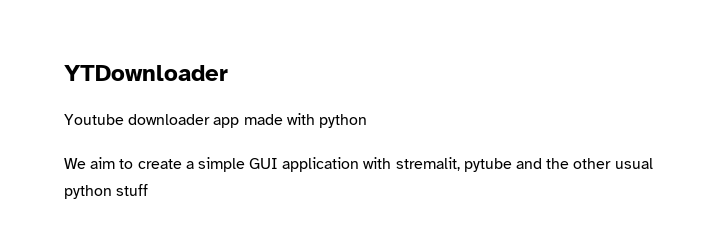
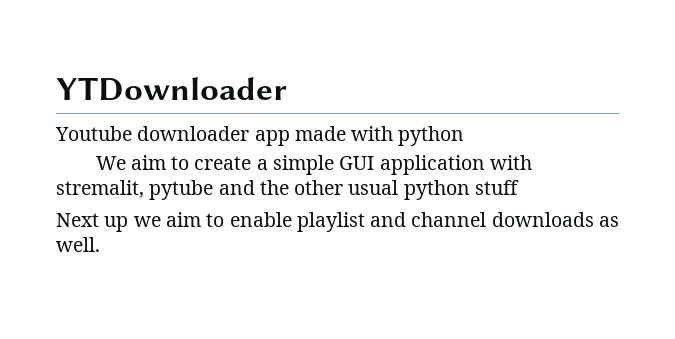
+ Next up we aim to enable playlist and channel downloads as well.

